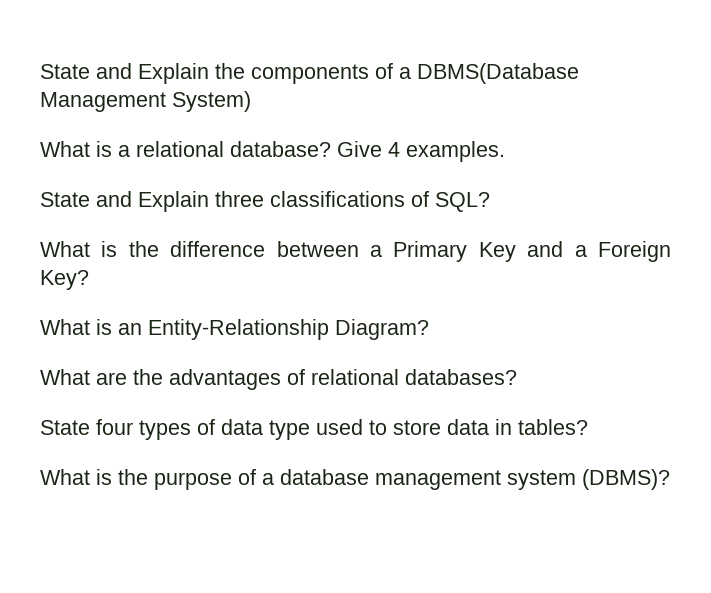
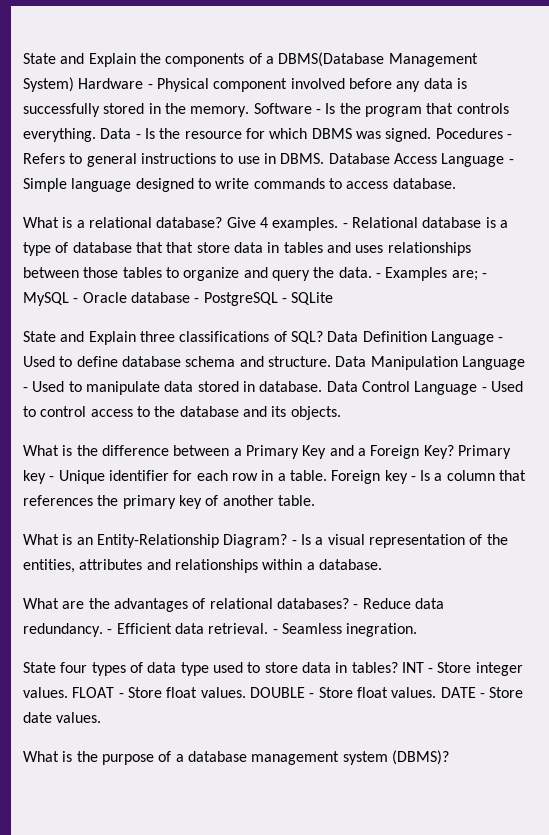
- State and Explain the components of a DBMS(Database Management System)
+ State and Explain the components of a DBMS(Database Management System) Hardware - Physical component involved before any data is successfully stored in the memory. Software - Is the program that controls everything. Data - Is the resource for which DBMS was signed. Pocedures - Refers to general instructions to use in DBMS. Database Access Language - Simple language designed to write commands to access database.
+ - Relational database is a type of database that that store data in tables and uses relationships between those tables to organize and query the data. - Examples are; - MySQL - Oracle database - PostgreSQL - SQLite
+ Data Definition Language - Used to define database schema and structure. Data Manipulation Language - Used to manipulate data stored in database. Data Control Language - Used to control access to the database and its objects.
+ Primary key - Unique identifier for each row in a table. Foreign key - Is a column that references the primary key of another table.
+ - Is a visual representation of the entities, attributes and relationships within a database.
+ - Reduce data redundancy. - Efficient data retrieval. - Seamless inegration.
+ INT - Store integer values. FLOAT - Store float values. DOUBLE - Store float values. DATE - Store date values.

